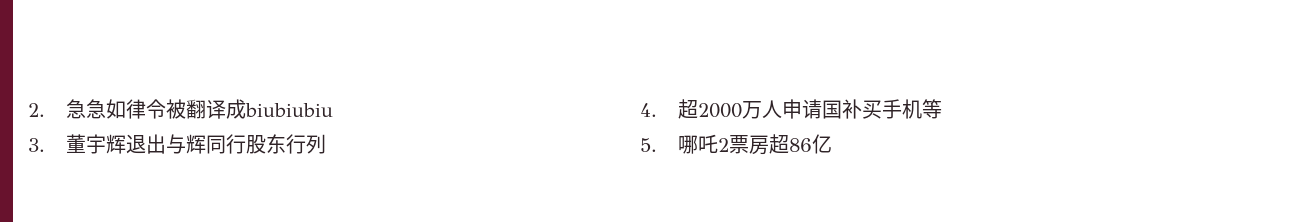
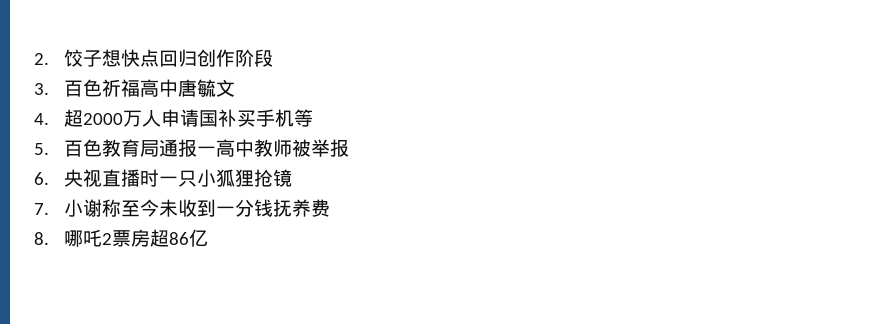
- 2.急急如律令被翻译成biubiubiu
- 3.董宇辉退出与辉同行股东行列
+ 2.饺子想快点回归创作阶段
+ 3.百色祈福高中唐毓文
- 5.哪吒2票房超86亿
+ 5.百色教育局通报一高中教师被举报
+ 6.央视直播时一只小狐狸抢镜
+ 7.小谢称至今未收到一分钱抚养费
+ 8.哪吒2票房超86亿

